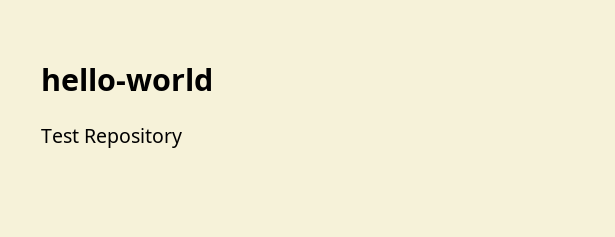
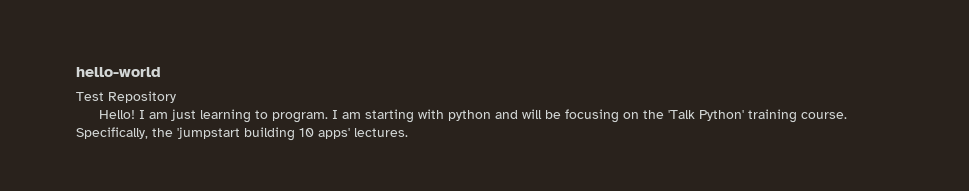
+ Hello! I am just learning to program. I am starting with python and will be focusing on the 'Talk Python' training course. Specifically, the 'jumpstart building 10 apps' lectures.

